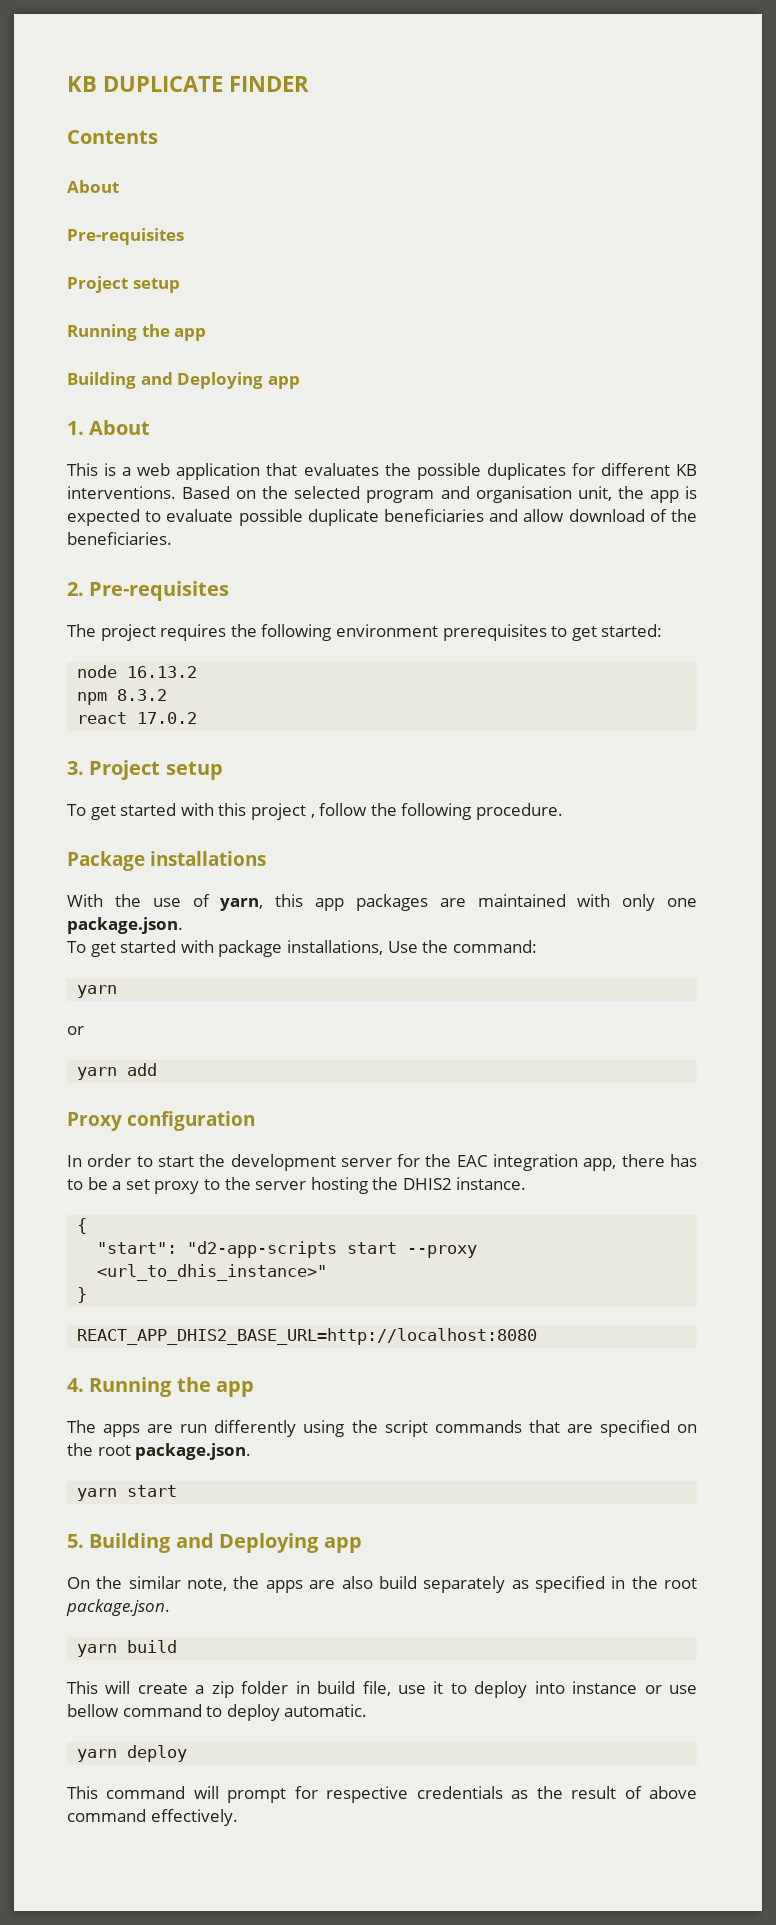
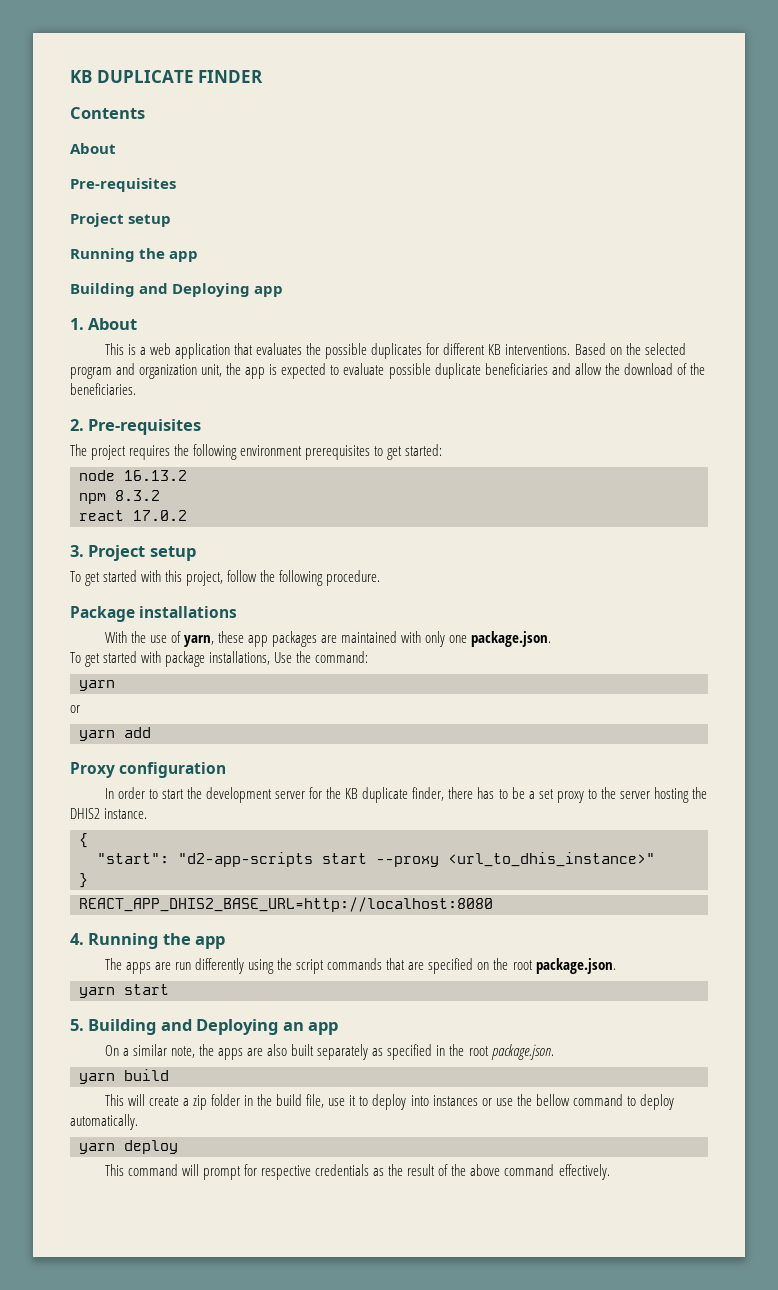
- Based on the selected program and organisation unit, the app is expected to evaluate possible duplicate beneficiaries and allow download of the beneficiaries.
+ Based on the selected program and organization unit, the app is expected to evaluate possible duplicate beneficiaries and allow the download of the beneficiaries.
- To get started with this project , follow the following procedure.
+ To get started with this project, follow the following procedure.
- With the use of yarn, this app packages are maintained with only one package.json.
+ With the use of yarn, these app packages are maintained with only one package.json.
- In order to start the development server for the EAC integration app, there has to be a set proxy to the server hosting the DHIS2 instance.
+ In order to start the development server for the KB duplicate finder, there has to be a set proxy to the server hosting the DHIS2 instance.
- 5. Building and Deploying app
+ 5. Building and Deploying an app
- On the similar note, the apps are also build separately as specified in the root package.json.
+ On a similar note, the apps are also built separately as specified in the root package.json.
- This will create a zip folder in build file, use it to deploy into instance or use bellow command to deploy automatic.
+ This will create a zip folder in the build file, use it to deploy into instances or use the bellow command to deploy automatically.
- This command will prompt for respective credentials as the result of above command effectively.
+ This command will prompt for respective credentials as the result of the above command effectively.

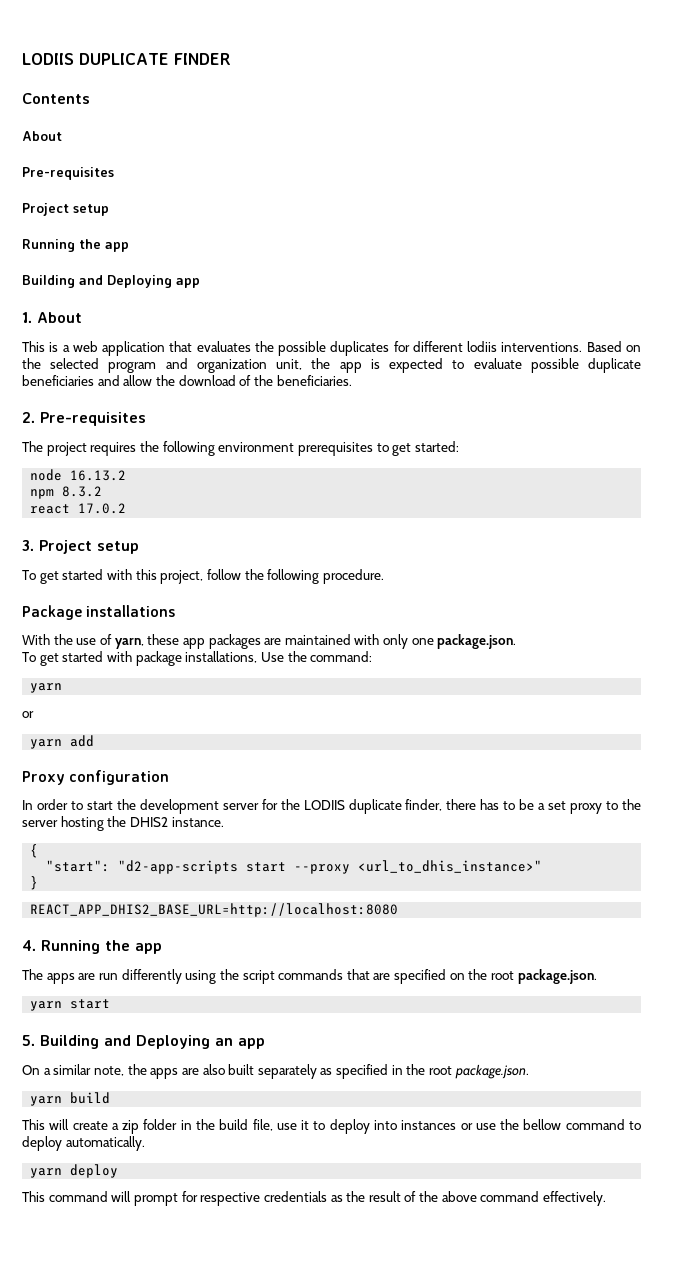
- KB DUPLICATE FINDER
+ LODIIS DUPLICATE FINDER
- This is a web application that evaluates the possible duplicates for different KB interventions.
+ This is a web application that evaluates the possible duplicates for different lodiis interventions.
- In order to start the development server for the KB duplicate finder, there has to be a set proxy to the server hosting the DHIS2 instance.
+ In order to start the development server for the LODIIS duplicate finder, there has to be a set proxy to the server hosting the DHIS2 instance.

